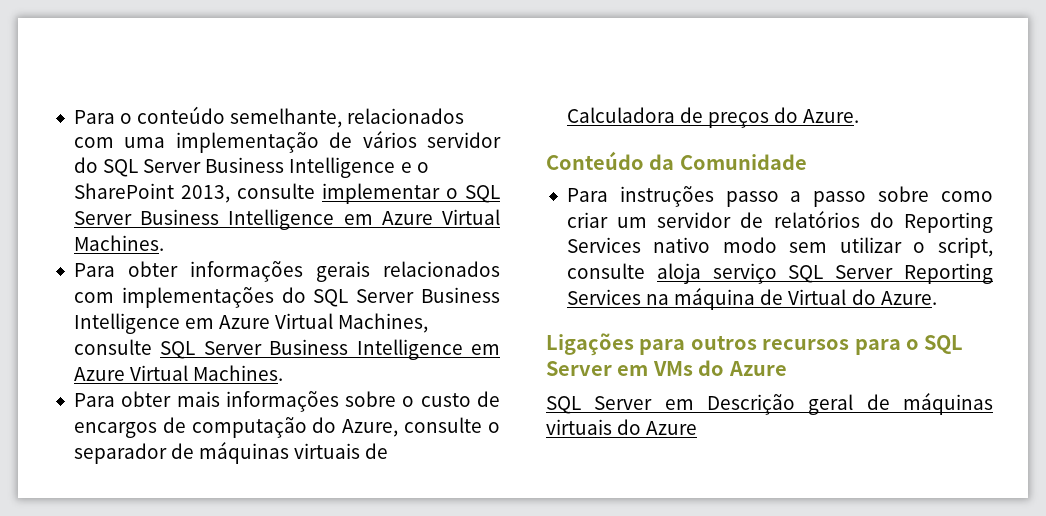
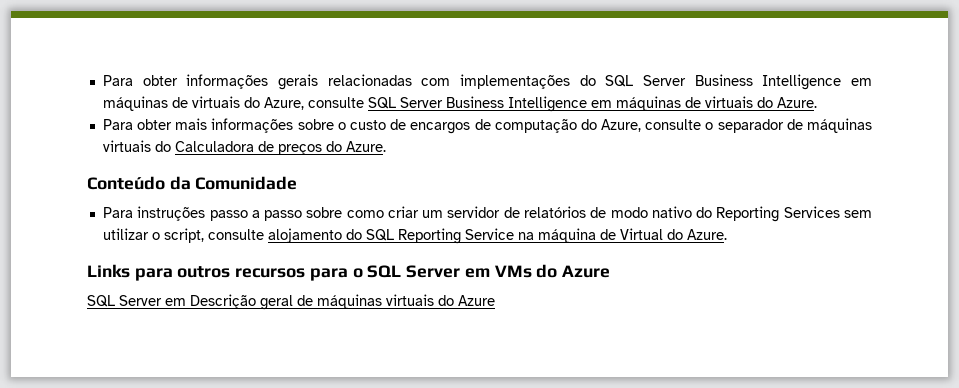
- Para o conteúdo semelhante, relacionados com uma implementação de vários servidor do SQL Server Business Intelligence e o SharePoint 2013, consulte implementar o SQL Server Business Intelligence em Azure Virtual Machines.
- Para obter informações gerais relacionados com implementações do SQL Server Business Intelligence em Azure Virtual Machines, consulte SQL Server Business Intelligence em Azure Virtual Machines.
+ Para obter informações gerais relacionadas com implementações do SQL Server Business Intelligence em máquinas de virtuais do Azure, consulte SQL Server Business Intelligence em máquinas de virtuais do Azure.
- Para obter mais informações sobre o custo de encargos de computação do Azure, consulte o separador de máquinas virtuais de Calculadora de preços do Azure.
+ Para obter mais informações sobre o custo de encargos de computação do Azure, consulte o separador de máquinas virtuais do Calculadora de preços do Azure.
- Para instruções passo a passo sobre como criar um servidor de relatórios do Reporting Services nativo modo sem utilizar o script, consulte aloja serviço SQL Server Reporting Services na máquina de Virtual do Azure.
+ Para instruções passo a passo sobre como criar um servidor de relatórios de modo nativo do Reporting Services sem utilizar o script, consulte alojamento do SQL Reporting Service na máquina de Virtual do Azure.
- Ligações para outros recursos para o SQL Server em VMs do Azure
+ Links para outros recursos para o SQL Server em VMs do Azure

